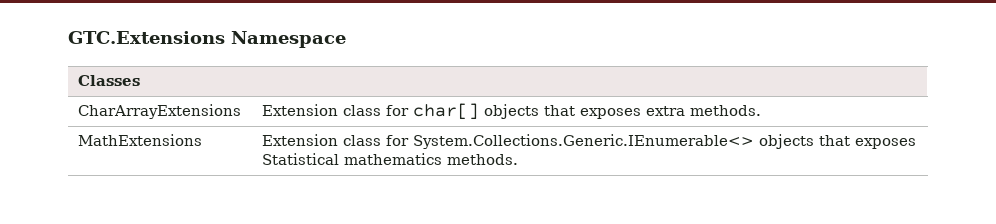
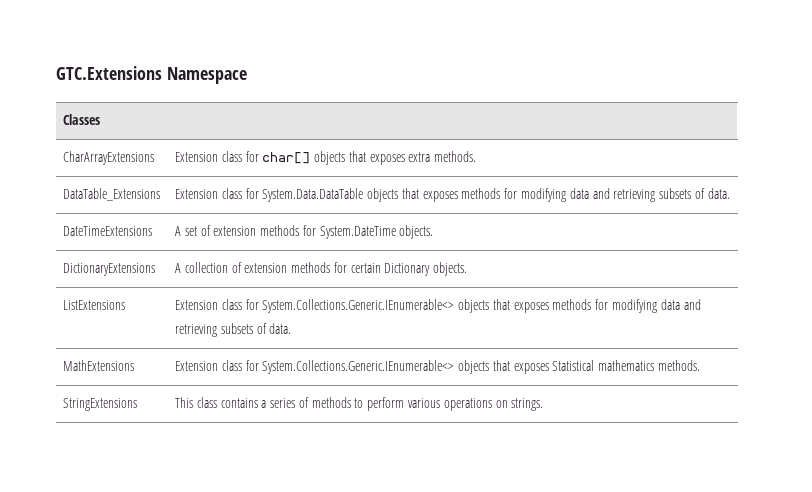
+ DataTable_Extensions | Extension class for System.Data.DataTable objects that exposes methods for modifying data and retrieving subsets of data.
+ DateTimeExtensions | A set of extension methods for System.DateTime objects.
+ DictionaryExtensions | A collection of extension methods for certain Dictionary objects.
+ ListExtensions | Extension class for System.Collections.Generic.IEnumerable<> objects that exposes methods for modifying data and retrieving subsets of data.
+ StringExtensions | This class contains a series of methods to perform various operations on strings.

